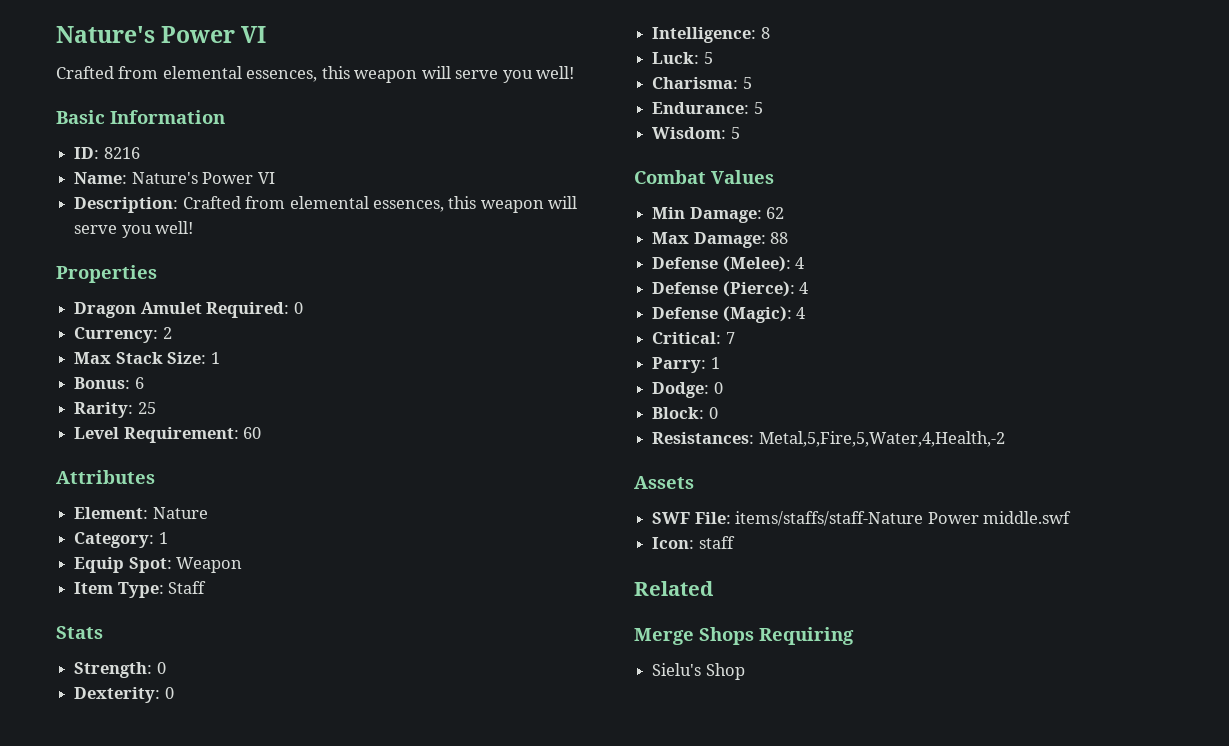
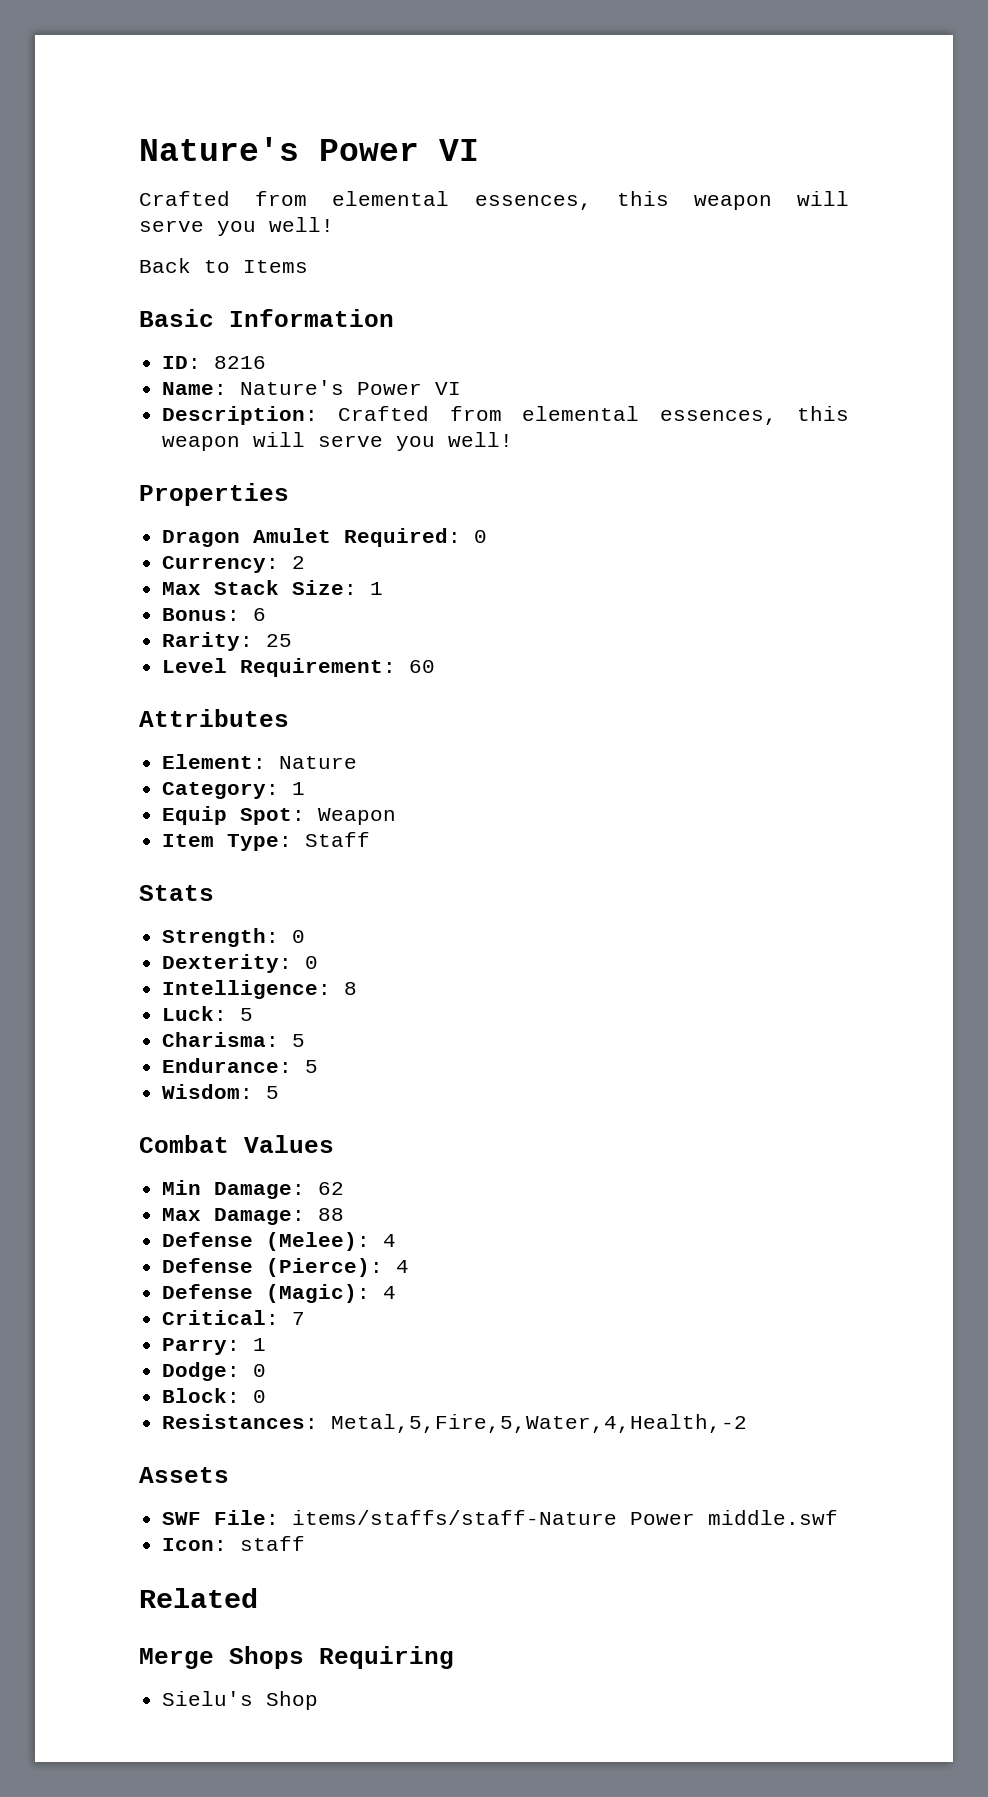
+ Back to Items

